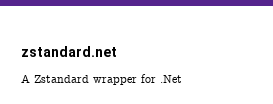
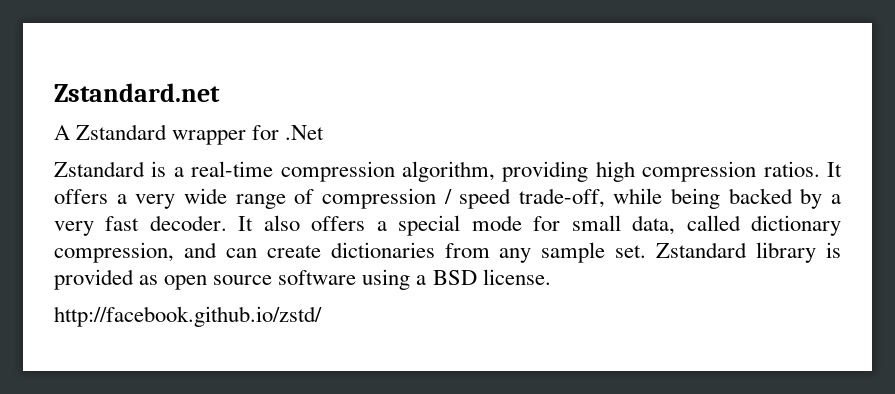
- zstandard.net
+ Zstandard.net
+ Zstandard is a real-time compression algorithm, providing high compression ratios. It offers a very wide range of compression / speed trade-off, while being backed by a very fast decoder. It also offers a special mode for small data, called dictionary compression, and can create dictionaries from any sample set. Zstandard library is provided as open source software using a BSD license.
+ http://facebook.github.io/zstd/

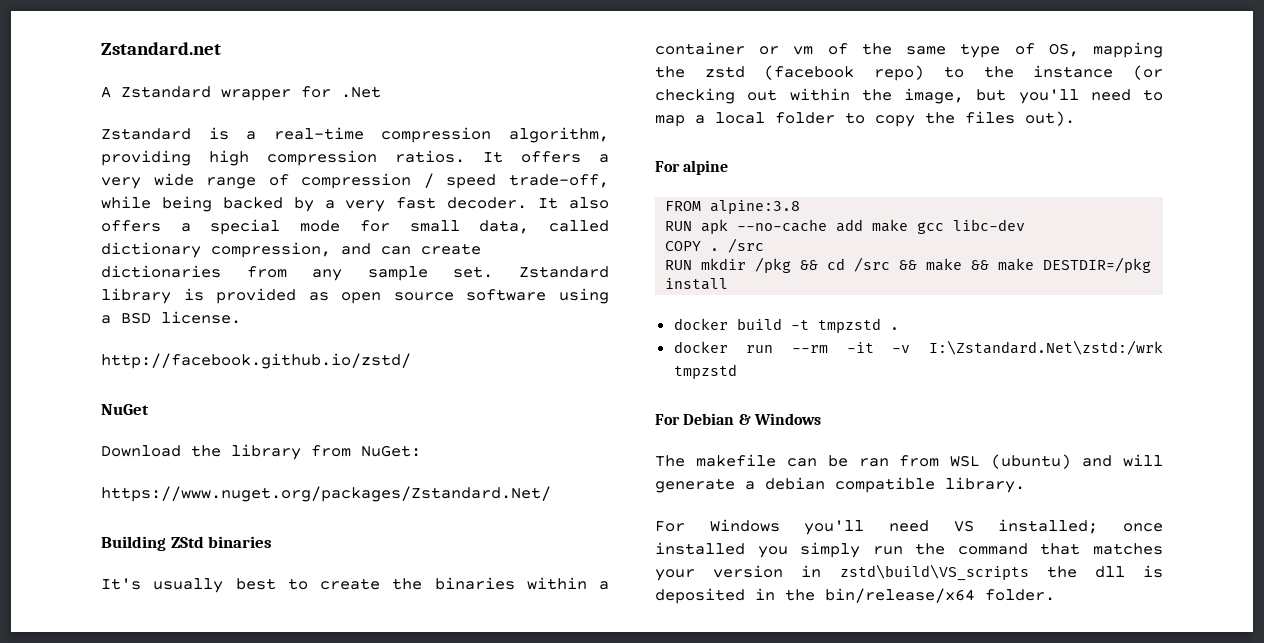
+ NuGet
+ Download the library from NuGet:
+ https://www.nuget.org/packages/Zstandard.Net/
+ Building ZStd binaries
+ It's usually best to create the binaries within a container or vm of the same type of OS, mapping the zstd (facebook repo) to the instance (or checking out within the image, but you'll need to map a local folder to copy the files out).
+ For alpine
+ FROM alpine:3.8
+ RUN apk --no-cache add make gcc libc-dev
+ COPY . /src
+ RUN mkdir /pkg && cd /src && make && make DESTDIR=/pkg install
+ docker build -t tmpzstd .
+ docker run --rm -it -v I:\Zstandard.Net\zstd:/wrk tmpzstd
+ For Debian & Windows
+ The makefile can be ran from WSL (ubuntu) and will generate a debian compatible library.
+ For Windows you'll need VS installed; once installed you simply run the command that matches your version in zstd\build\VS_scripts the dll is deposited in the bin/release/x64 folder.

